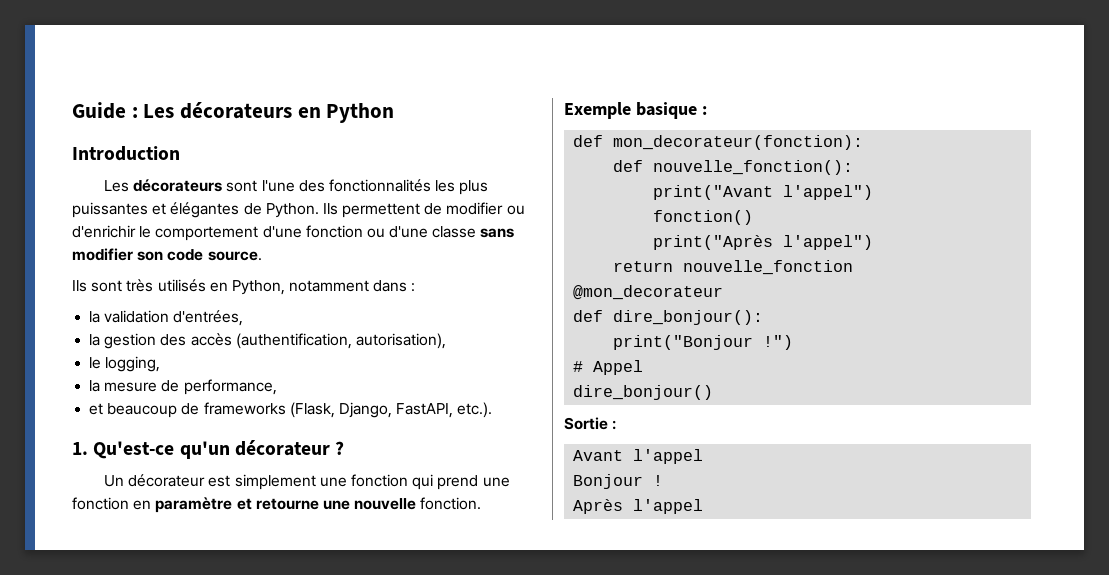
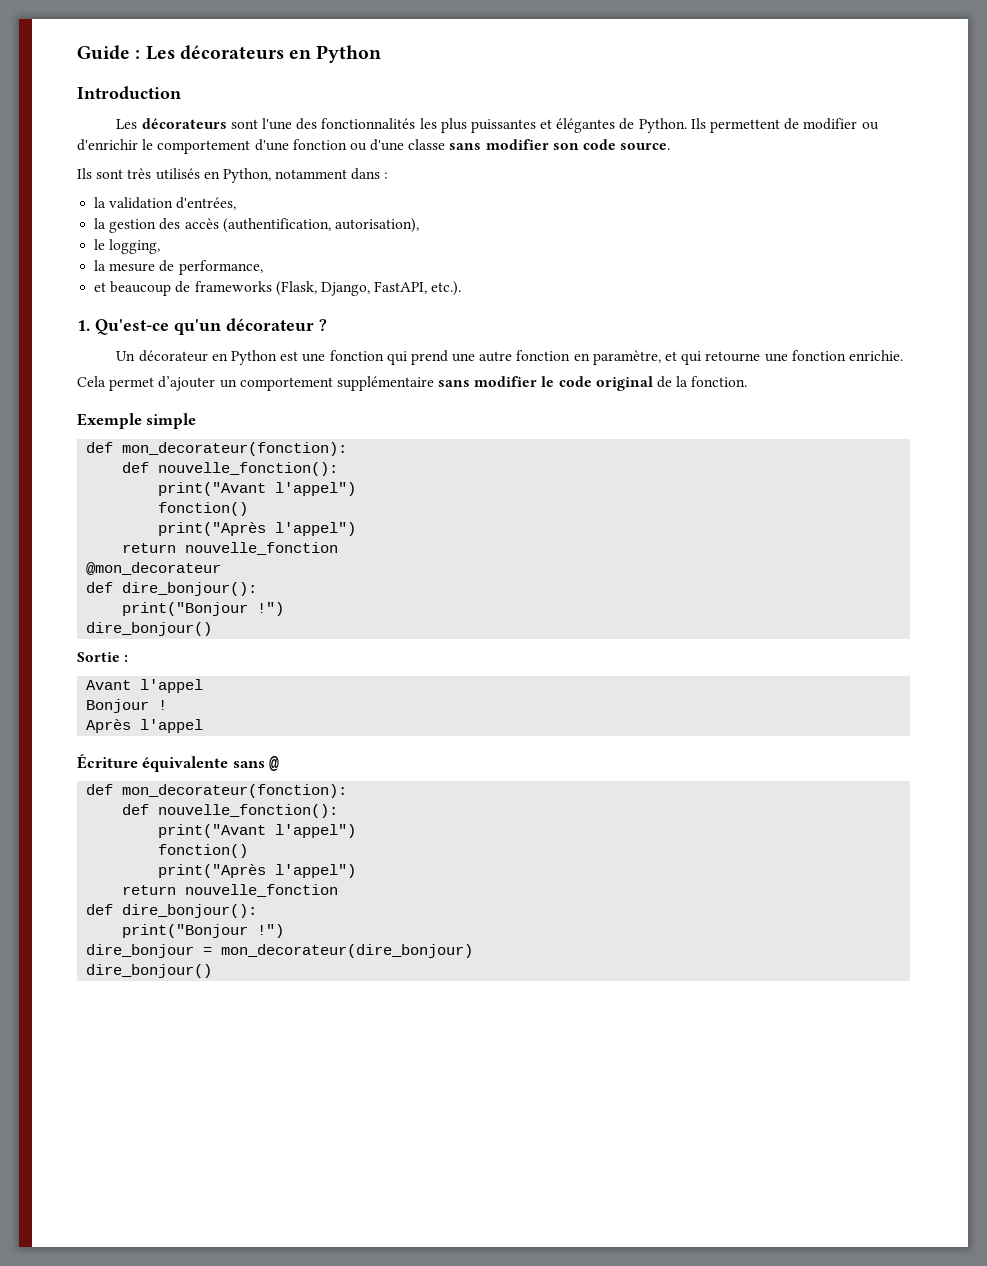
- Un décorateur est simplement une fonction qui prend une fonction en paramètre et retourne une nouvelle fonction.
+ Un décorateur en Python est une fonction qui prend une autre fonction en paramètre, et qui retourne une fonction enrichie.
+ Cela permet d’ajouter un comportement supplémentaire sans modifier le code original de la fonction.
- Exemple basique :
+ Exemple simple
- # Appel
+ Écriture équivalente sans @
+ def mon_decorateur(fonction):
+ def nouvelle_fonction():
+ print("Avant l'appel")
+ fonction()
+ print("Après l'appel")
+ return nouvelle_fonction
+ def dire_bonjour():
+ print("Bonjour !")
+ dire_bonjour = mon_decorateur(dire_bonjour)
+ dire_bonjour()

